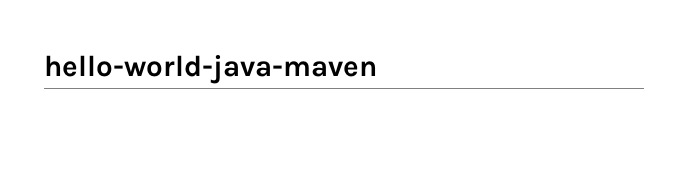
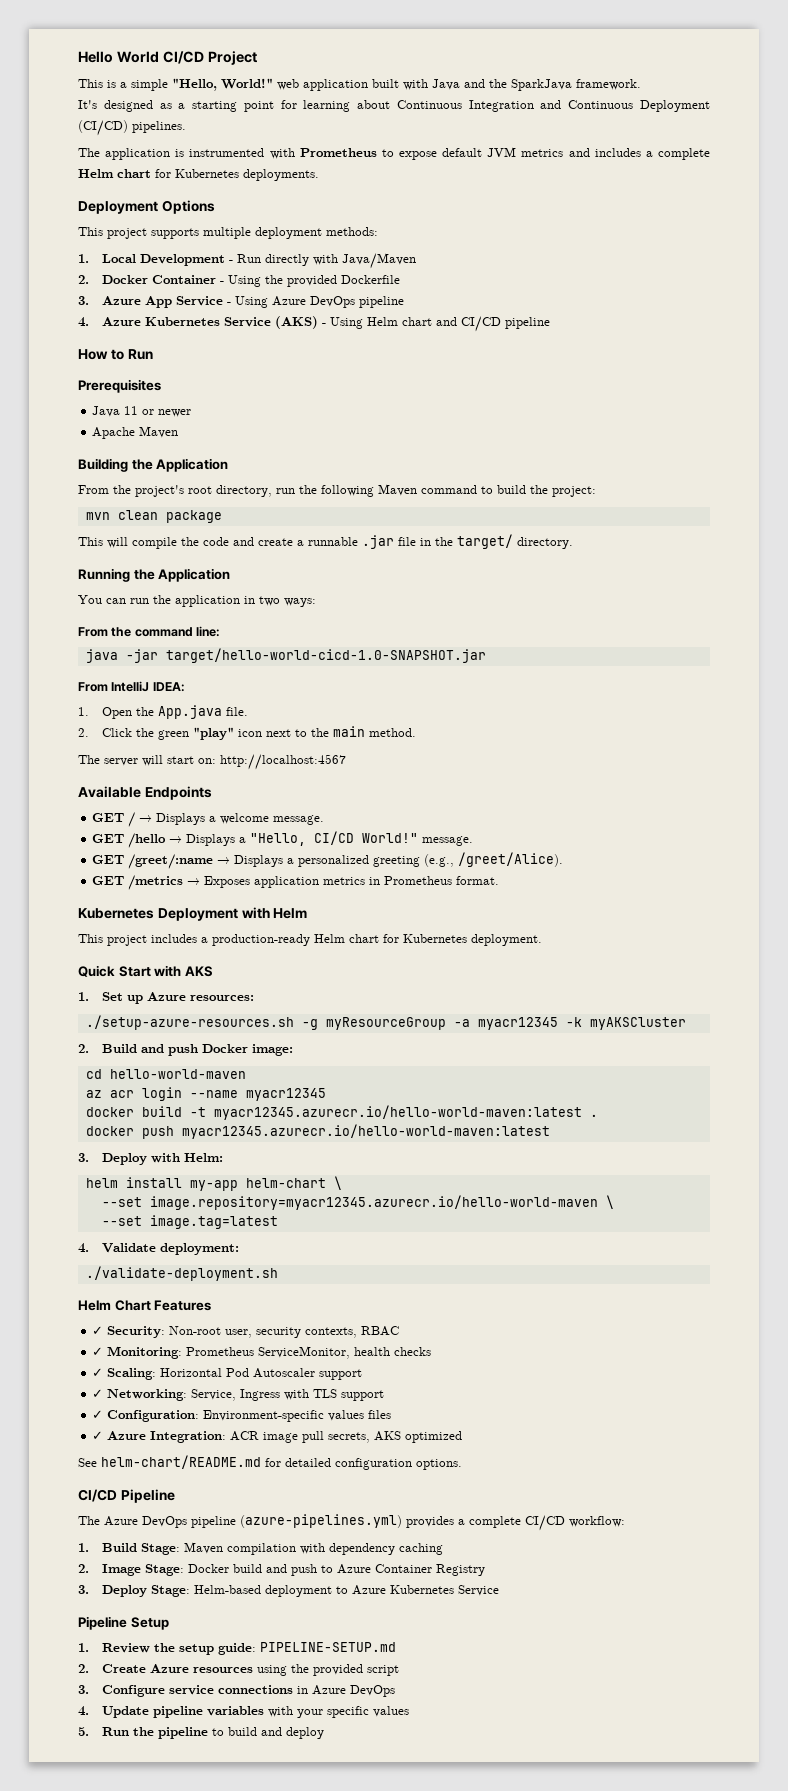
- hello-world-java-maven
+ Hello World CI/CD Project
+ This is a simple "Hello, World!" web application built with Java and the SparkJava framework.
+ It's designed as a starting point for learning about Continuous Integration and Continuous Deployment (CI/CD) pipelines.
+ The application is instrumented with Prometheus to expose default JVM metrics and includes a complete Helm chart for Kubernetes deployments.
+ Deployment Options
+ This project supports multiple deployment methods:
+ 1. Local Development - Run directly with Java/Maven
+ 2. Docker Container - Using the provided Dockerfile
+ 3. Azure App Service - Using Azure DevOps pipeline
+ 4. Azure Kubernetes Service (AKS) - Using Helm chart and CI/CD pipeline
+ How to Run
+ Prerequisites
+ Java 11 or newer
+ Apache Maven
+ Building the Application
+ From the project's root directory, run the following Maven command to build the project:
+ mvn clean package
+ This will compile the code and create a runnable .jar file in the target/ directory.
+ Running the Application
+ You can run the application in two ways:
+ From the command line:
+ java -jar target/hello-world-cicd-1.0-SNAPSHOT.jar
+ From IntelliJ IDEA:
+ 1. Open the App.java file.
+ 2. Click the green "play" icon next to the main method.
+ The server will start on: http://localhost:4567
+ Available Endpoints
+ GET / → Displays a welcome message.
+ GET /hello → Displays a "Hello, CI/CD World!" message.
+ GET /greet/:name → Displays a personalized greeting (e.g., /greet/Alice).
+ GET /metrics → Exposes application metrics in Prometheus format.
+ Kubernetes Deployment with Helm
+ This project includes a production-ready Helm chart for Kubernetes deployment.
+ Quick Start with AKS
+ 1. Set up Azure resources:
+ ./setup-azure-resources.sh -g myResourceGroup -a myacr12345 -k myAKSCluster
+ 2. Build and push Docker image:
+ cd hello-world-maven
+ az acr login --name myacr12345
+ docker build -t myacr12345.azurecr.io/hello-world-maven:latest .
+ docker push myacr12345.azurecr.io/hello-world-maven:latest
+ 3. Deploy with Helm:
+ helm install my-app helm-chart \
+ --set image.repository=myacr12345.azurecr.io/hello-world-maven \
+ --set image.tag=latest
+ 4. Validate deployment:
+ ./validate-deployment.sh
+ Helm Chart Features
+ ✓ Security: Non-root user, security contexts, RBAC
+ ✓ Monitoring: Prometheus ServiceMonitor, health checks
+ ✓ Scaling: Horizontal Pod Autoscaler support
+ ✓ Networking: Service, Ingress with TLS support
+ ✓ Configuration: Environment-specific values files
+ ✓ Azure Integration: ACR image pull secrets, AKS optimized
+ See helm-chart/README.md for detailed configuration options.
+ CI/CD Pipeline
+ The Azure DevOps pipeline (azure-pipelines.yml) provides a complete CI/CD workflow:
+ 1. Build Stage: Maven compilation with dependency caching
+ 2. Image Stage: Docker build and push to Azure Container Registry
+ 3. Deploy Stage: Helm-based deployment to Azure Kubernetes Service
+ Pipeline Setup
+ 1. Review the setup guide: PIPELINE-SETUP.md
+ 2. Create Azure resources using the provided script
+ 3. Configure service connections in Azure DevOps
+ 4. Update pipeline variables with your specific values
+ 5. Run the pipeline to build and deploy

